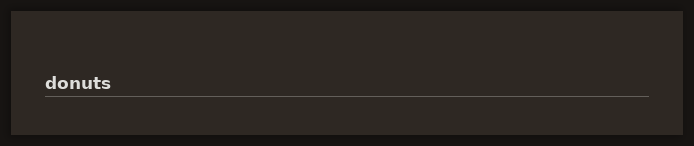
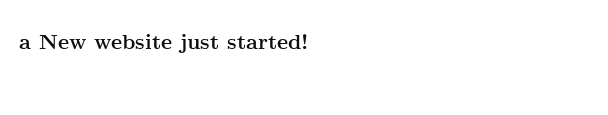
- donuts
+ a New website just started!

